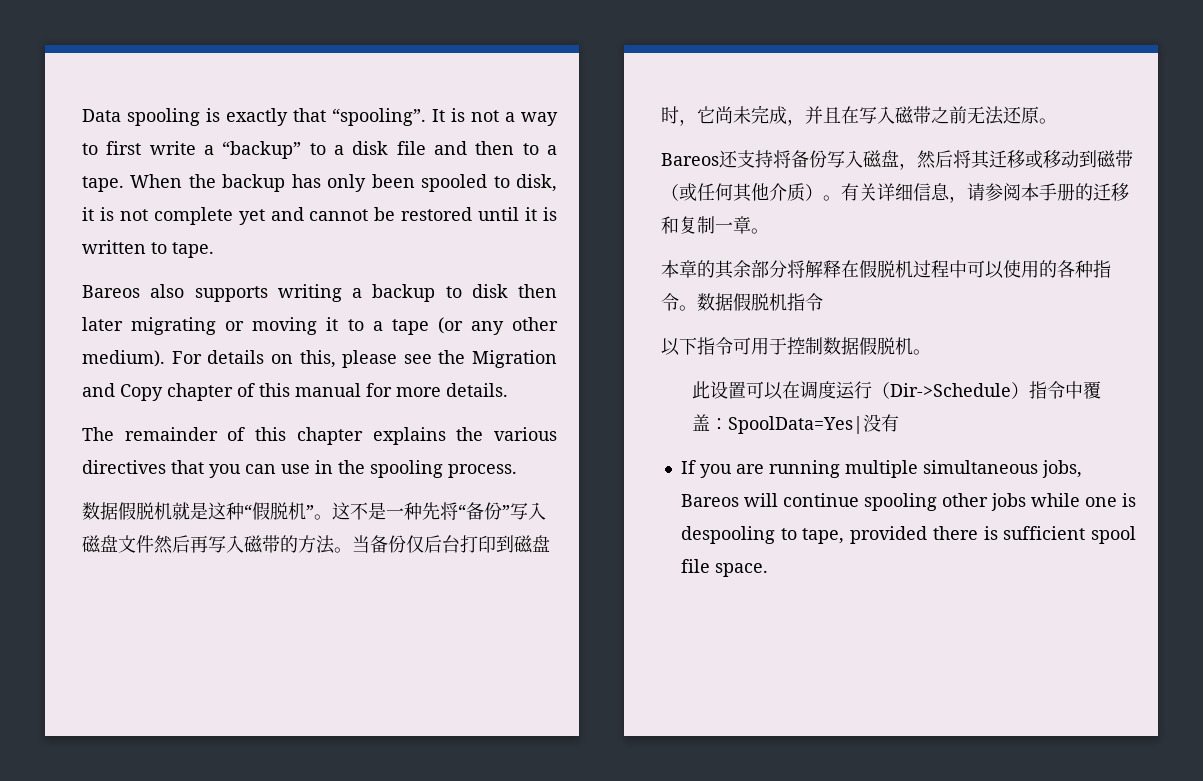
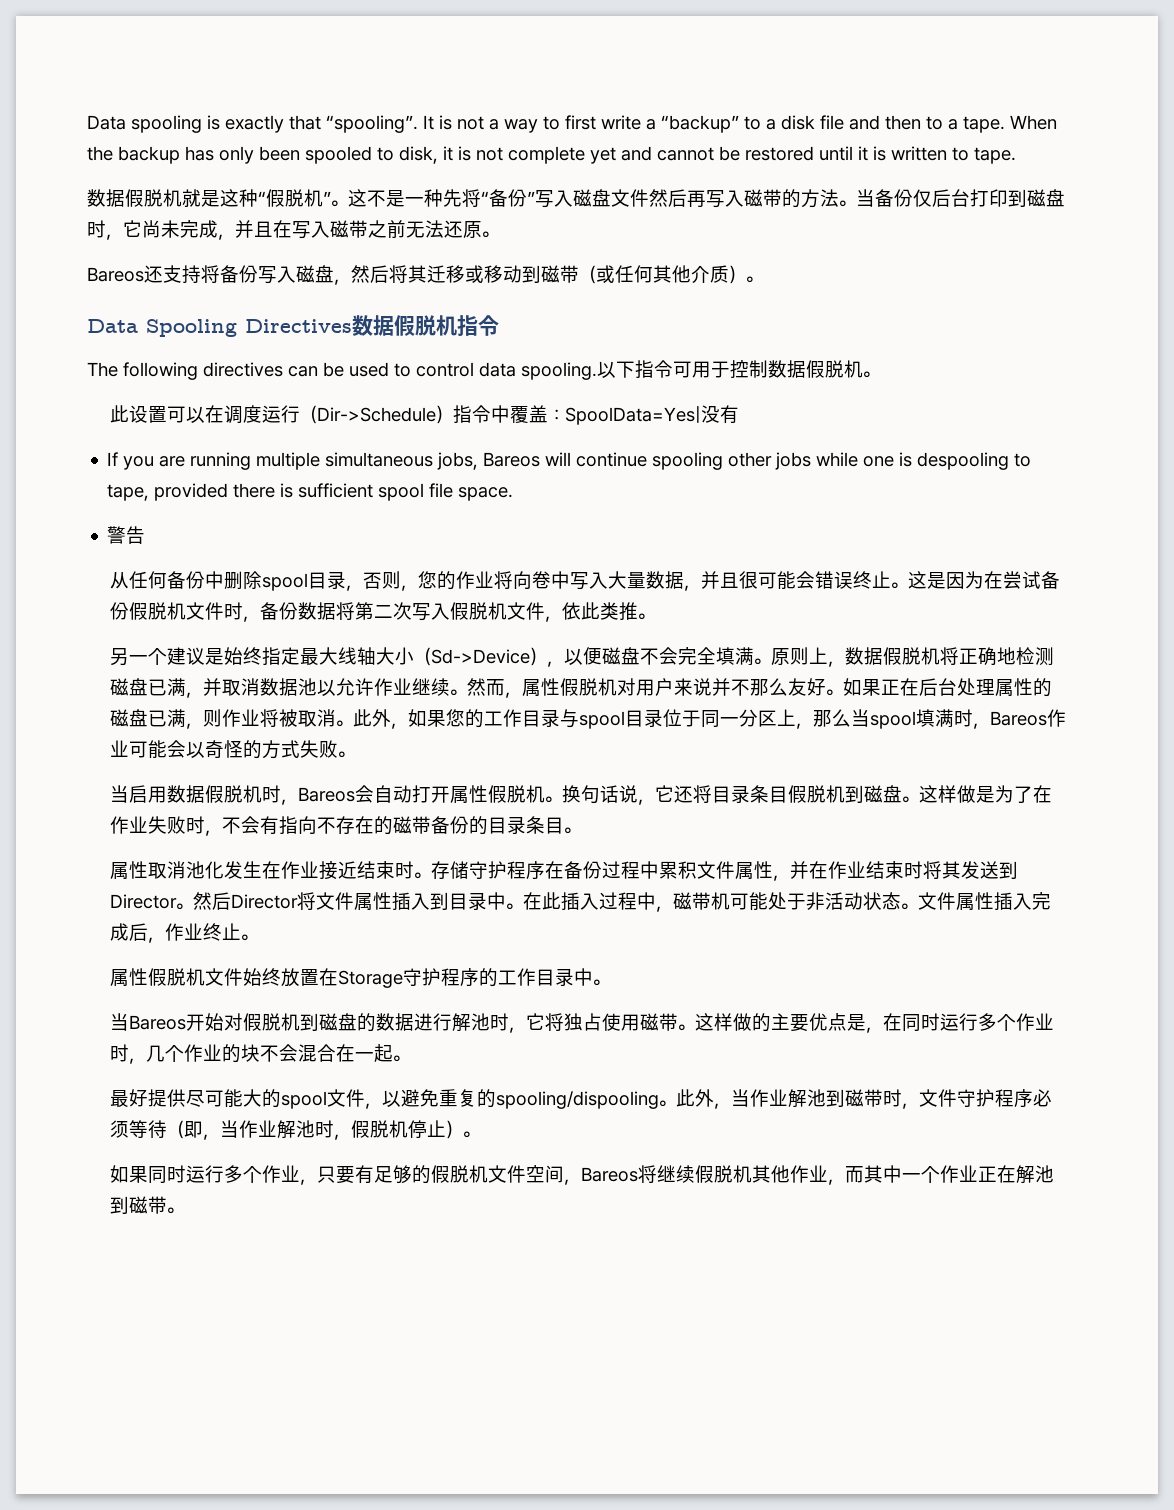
- Bareos also supports writing a backup to disk then later migrating or moving it to a tape (or any other medium). For details on this, please see the Migration and Copy chapter of this manual for more details.
- The remainder of this chapter explains the various directives that you can use in the spooling process.
- Bareos还支持将备份写入磁盘，然后将其迁移或移动到磁带（或任何其他介质）。有关详细信息，请参阅本手册的迁移和复制一章。
- 本章的其余部分将解释在假脱机过程中可以使用的各种指令。数据假脱机指令
- 以下指令可用于控制数据假脱机。
+ Bareos还支持将备份写入磁盘，然后将其迁移或移动到磁带（或任何其他介质）。
+ Data Spooling Directives数据假脱机指令
+ The following directives can be used to control data spooling.以下指令可用于控制数据假脱机。
+ 警告
+ 从任何备份中删除spool目录，否则，您的作业将向卷中写入大量数据，并且很可能会错误终止。这是因为在尝试备份假脱机文件时，备份数据将第二次写入假脱机文件，依此类推。
+ 另一个建议是始终指定最大线轴大小（Sd->Device），以便磁盘不会完全填满。原则上，数据假脱机将正确地检测磁盘已满，并取消数据池以允许作业继续。然而，属性假脱机对用户来说并不那么友好。如果正在后台处理属性的磁盘已满，则作业将被取消。此外，如果您的工作目录与spool目录位于同一分区上，那么当spool填满时，Bareos作业可能会以奇怪的方式失败。
+ 当启用数据假脱机时，Bareos会自动打开属性假脱机。换句话说，它还将目录条目假脱机到磁盘。这样做是为了在作业失败时，不会有指向不存在的磁带备份的目录条目。
+ 属性取消池化发生在作业接近结束时。存储守护程序在备份过程中累积文件属性，并在作业结束时将其发送到Director。然后Director将文件属性插入到目录中。在此插入过程中，磁带机可能处于非活动状态。文件属性插入完成后，作业终止。
+ 属性假脱机文件始终放置在Storage守护程序的工作目录中。
+ 当Bareos开始对假脱机到磁盘的数据进行解池时，它将独占使用磁带。这样做的主要优点是，在同时运行多个作业时，几个作业的块不会混合在一起。
+ 最好提供尽可能大的spool文件，以避免重复的spooling/dispooling。此外，当作业解池到磁带时，文件守护程序必须等待（即，当作业解池时，假脱机停止）。
+ 如果同时运行多个作业，只要有足够的假脱机文件空间，Bareos将继续假脱机其他作业，而其中一个作业正在解池到磁带。

